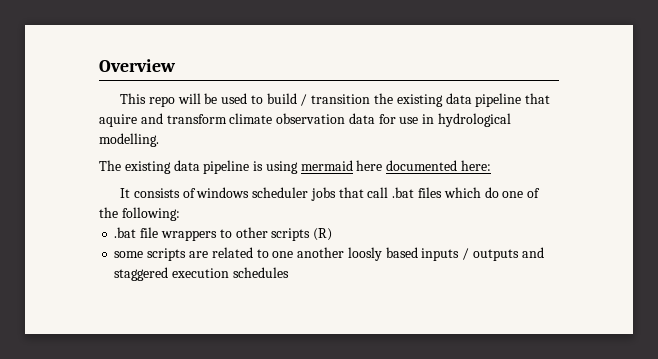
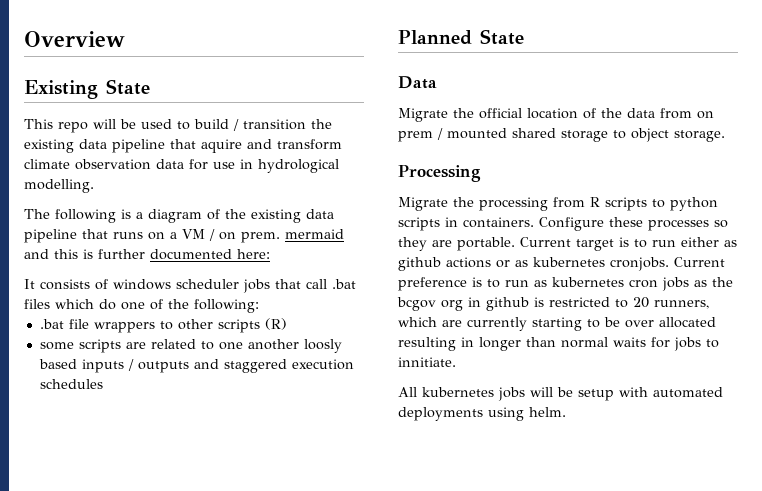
+ Existing State
- The existing data pipeline is using mermaid here documented here:
+ The following is a diagram of the existing data pipeline that runs on a VM / on prem. mermaid and this is further documented here:
+ Planned State
+ Data
+ Migrate the official location of the data from on prem / mounted shared storage to object storage.
+ Processing
+ Migrate the processing from R scripts to python scripts in containers. Configure these processes so they are portable. Current target is to run either as github actions or as kubernetes cronjobs. Current preference is to run as kubernetes cron jobs as the bcgov org in github is restricted to 20 runners, which are currently starting to be over allocated resulting in longer than normal waits for jobs to innitiate.
+ All kubernetes jobs will be setup with automated deployments using helm.

